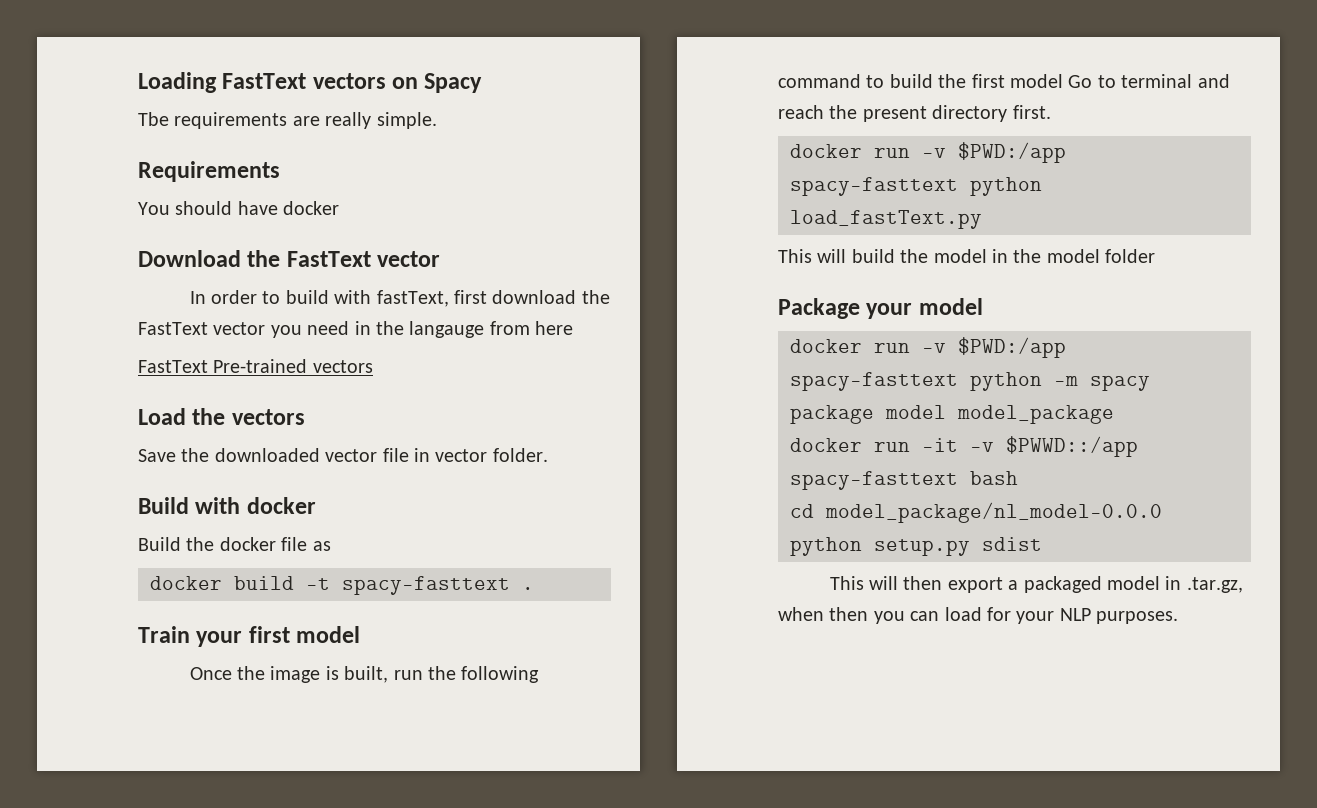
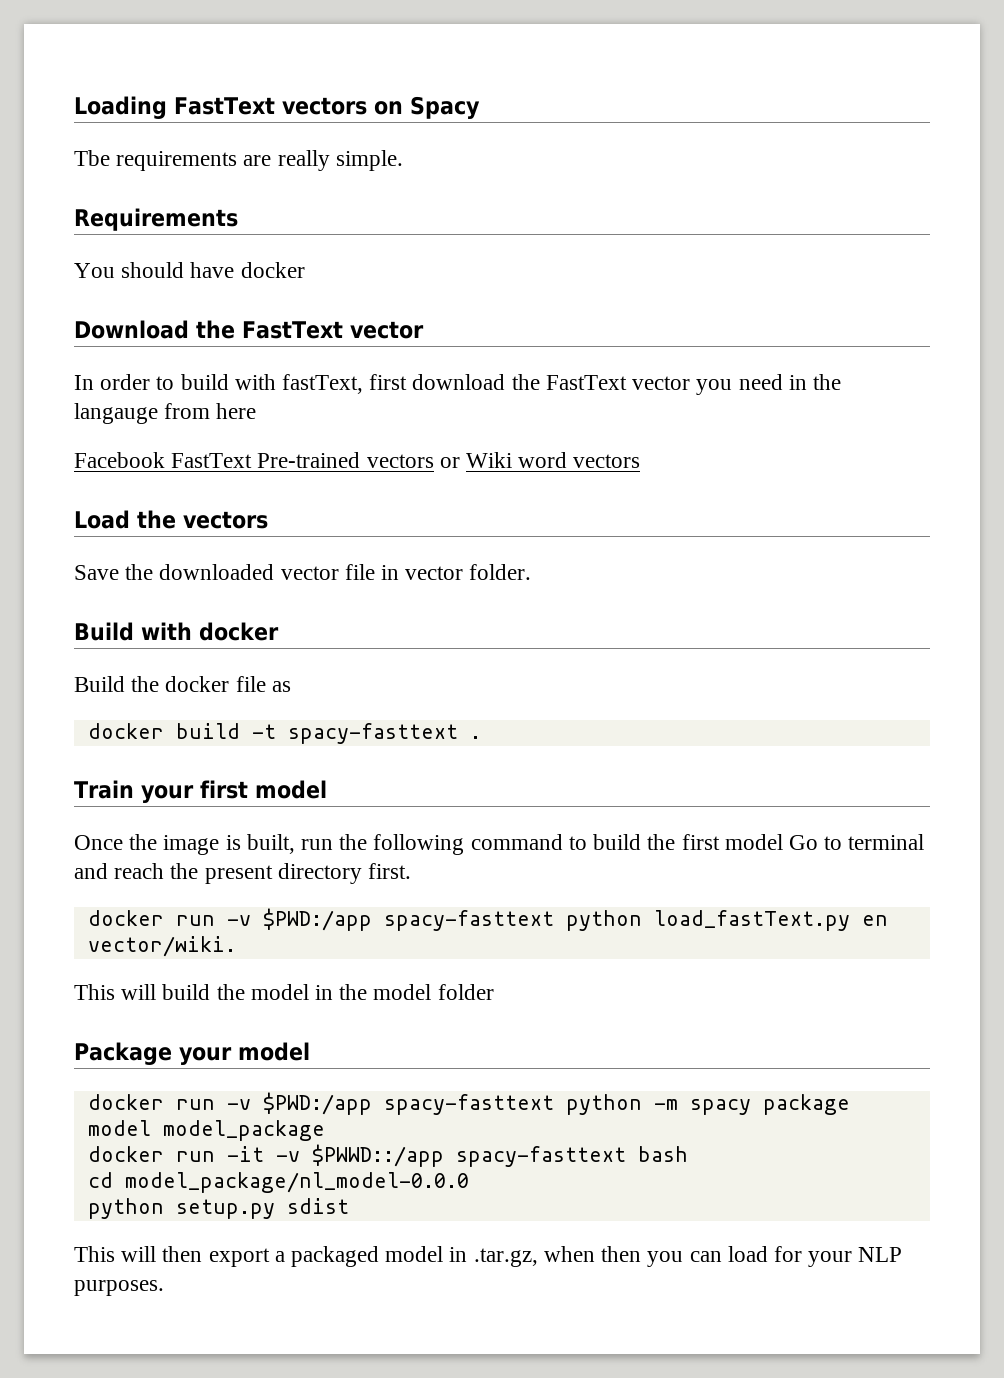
- FastText Pre-trained vectors
+ Facebook FastText Pre-trained vectors or Wiki word vectors
- docker run -v $PWD:/app spacy-fasttext python load_fastText.py
+ docker run -v $PWD:/app spacy-fasttext python load_fastText.py en vector/wiki.

